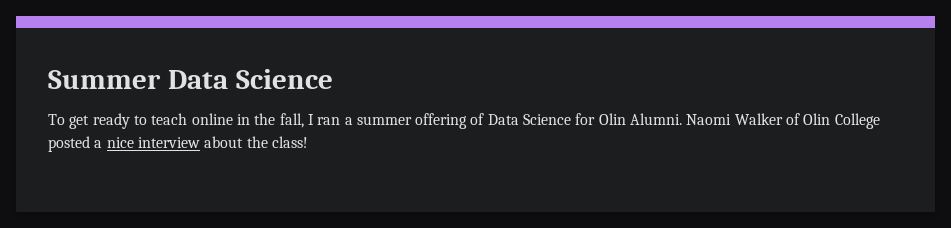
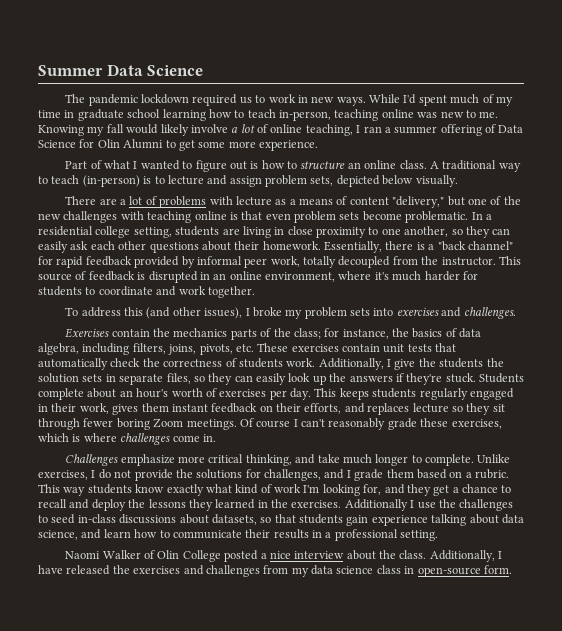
- To get ready to teach online in the fall, I ran a summer offering of Data Science for Olin Alumni. Naomi Walker of Olin College posted a nice interview about the class!
+ The pandemic lockdown required us to work in new ways. While I'd spent much of my time in graduate school learning how to teach in-person, teaching online was new to me. Knowing my fall would likely involve a lot of online teaching, I ran a summer offering of Data Science for Olin Alumni to get some more experience.
+ Part of what I wanted to figure out is how to structure an online class. A traditional way to teach (in-person) is to lecture and assign problem sets, depicted below visually.
+ There are a lot of problems with lecture as a means of content "delivery," but one of the new challenges with teaching online is that even problem sets become problematic. In a residential college setting, students are living in close proximity to one another, so they can easily ask each other questions about their homework. Essentially, there is a "back channel" for rapid feedback provided by informal peer work, totally decoupled from the instructor. This source of feedback is disrupted in an online environment, where it's much harder for students to coordinate and work together.
+ To address this (and other issues), I broke my problem sets into exercises and challenges.
+ Exercises contain the mechanics parts of the class; for instance, the basics of data algebra, including filters, joins, pivots, etc. These exercises contain unit tests that automatically check the correctness of students work. Additionally, I give the students the solution sets in separate files, so they can easily look up the answers if they're stuck. Students complete about an hour's worth of exercises per day. This keeps students regularly engaged in their work, gives them instant feedback on their efforts, and replaces lecture so they sit through fewer boring Zoom meetings. Of course I can't reasonably grade these exercises, which is where challenges come in.
+ Challenges emphasize more critical thinking, and take much longer to complete. Unlike exercises, I do not provide the solutions for challenges, and I grade them based on a rubric. This way students know exactly what kind of work I'm looking for, and they get a chance to recall and deploy the lessons they learned in the exercises. Additionally I use the challenges to seed in-class discussions about datasets, so that students gain experience talking about data science, and learn how to communicate their results in a professional setting.
+ Naomi Walker of Olin College posted a nice interview about the class. Additionally, I have released the exercises and challenges from my data science class in open-source form.

